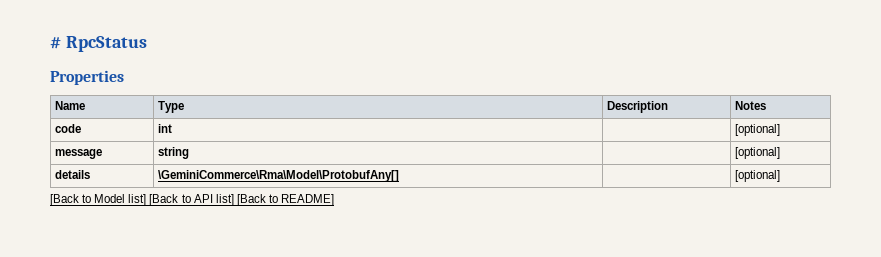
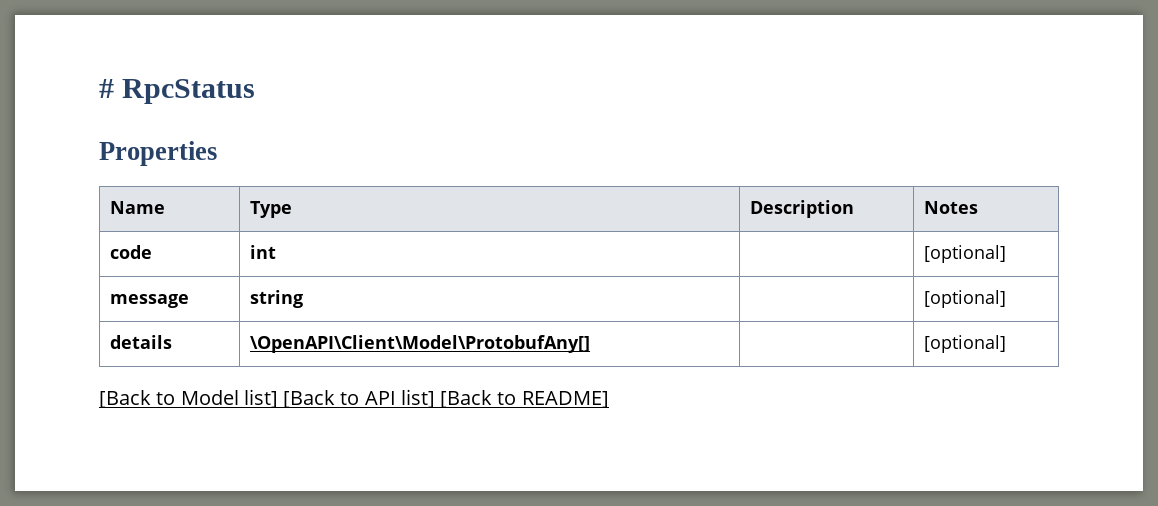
- details | \GeminiCommerce\Rma\Model\ProtobufAny[] | | [optional]
+ details | \OpenAPI\Client\Model\ProtobufAny[] | | [optional]

